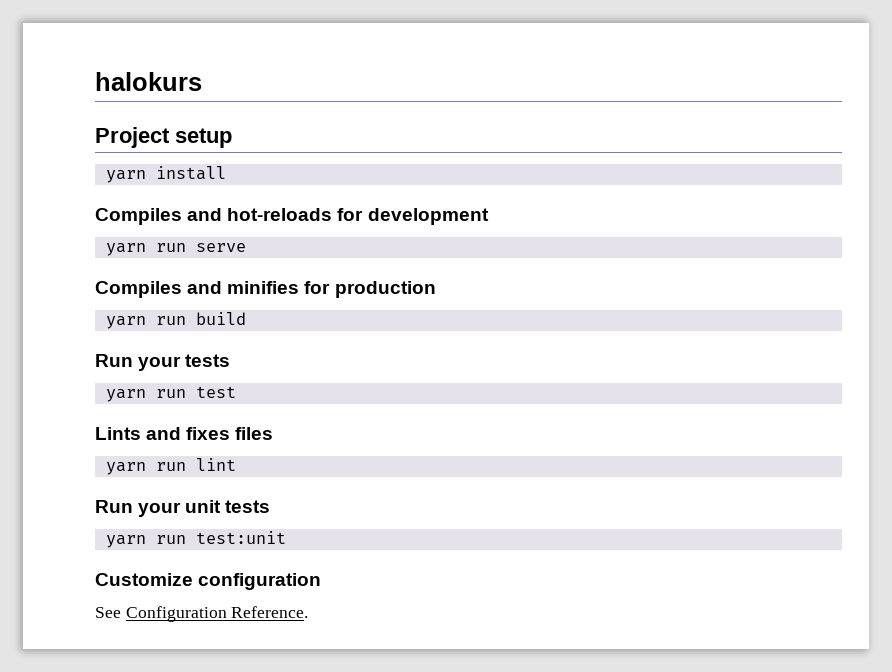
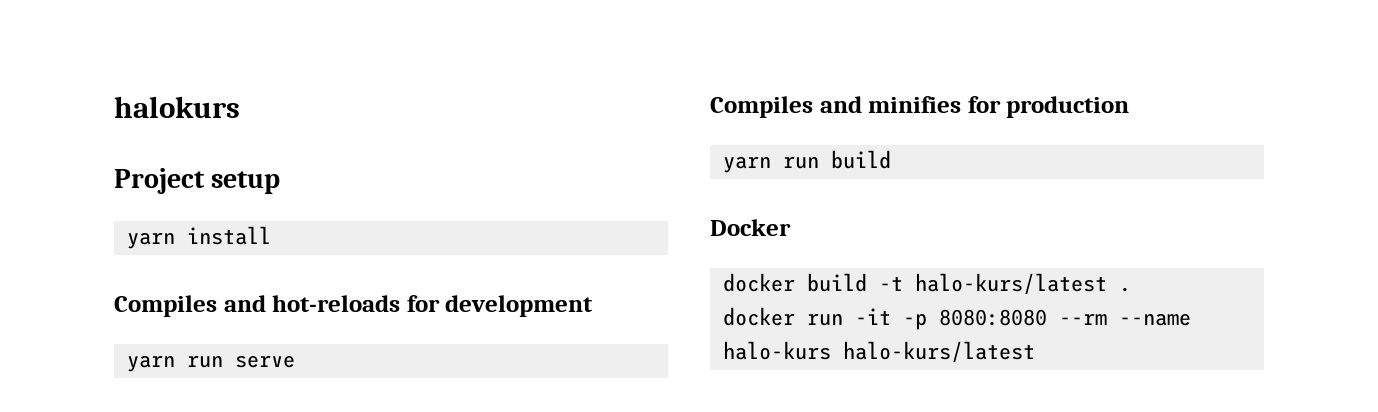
- Run your tests
- yarn run test
- Lints and fixes files
- yarn run lint
- Run your unit tests
- yarn run test:unit
- Customize configuration
- See Configuration Reference.
+ Docker
+ docker build -t halo-kurs/latest .
+ docker run -it -p 8080:8080 --rm --name halo-kurs halo-kurs/latest

